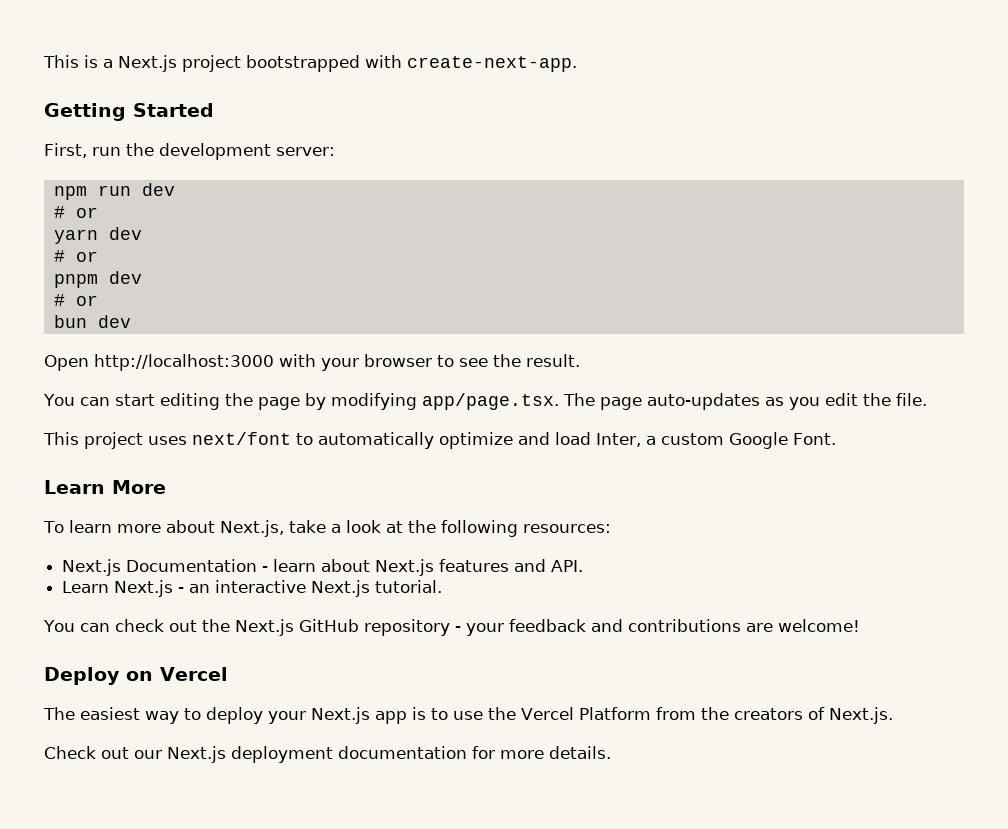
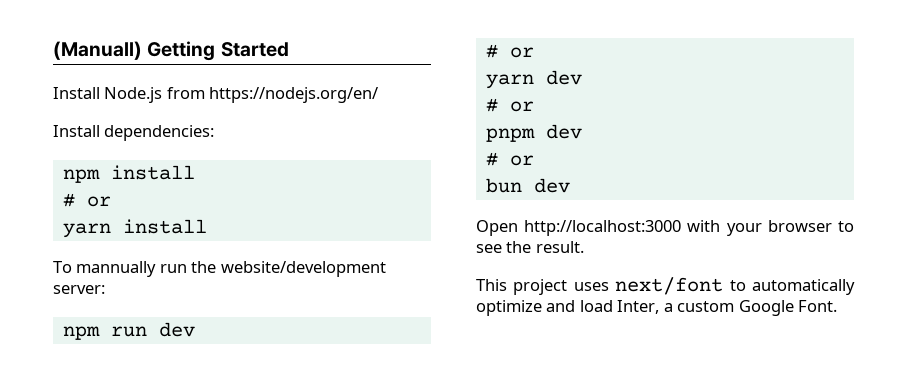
- This is a Next.js project bootstrapped with create-next-app.
- Getting Started
- First, run the development server:
+ (Manuall) Getting Started
+ Install Node.js from https://nodejs.org/en/
+ Install dependencies:
+ npm install
+ # or
+ yarn install
+ To mannually run the website/development server:
- You can start editing the page by modifying app/page.tsx. The page auto-updates as you edit the file.
- Learn More
- To learn more about Next.js, take a look at the following resources:
- Next.js Documentation - learn about Next.js features and API.
- Learn Next.js - an interactive Next.js tutorial.
- You can check out the Next.js GitHub repository - your feedback and contributions are welcome!
- Deploy on Vercel
- The easiest way to deploy your Next.js app is to use the Vercel Platform from the creators of Next.js.
- Check out our Next.js deployment documentation for more details.

